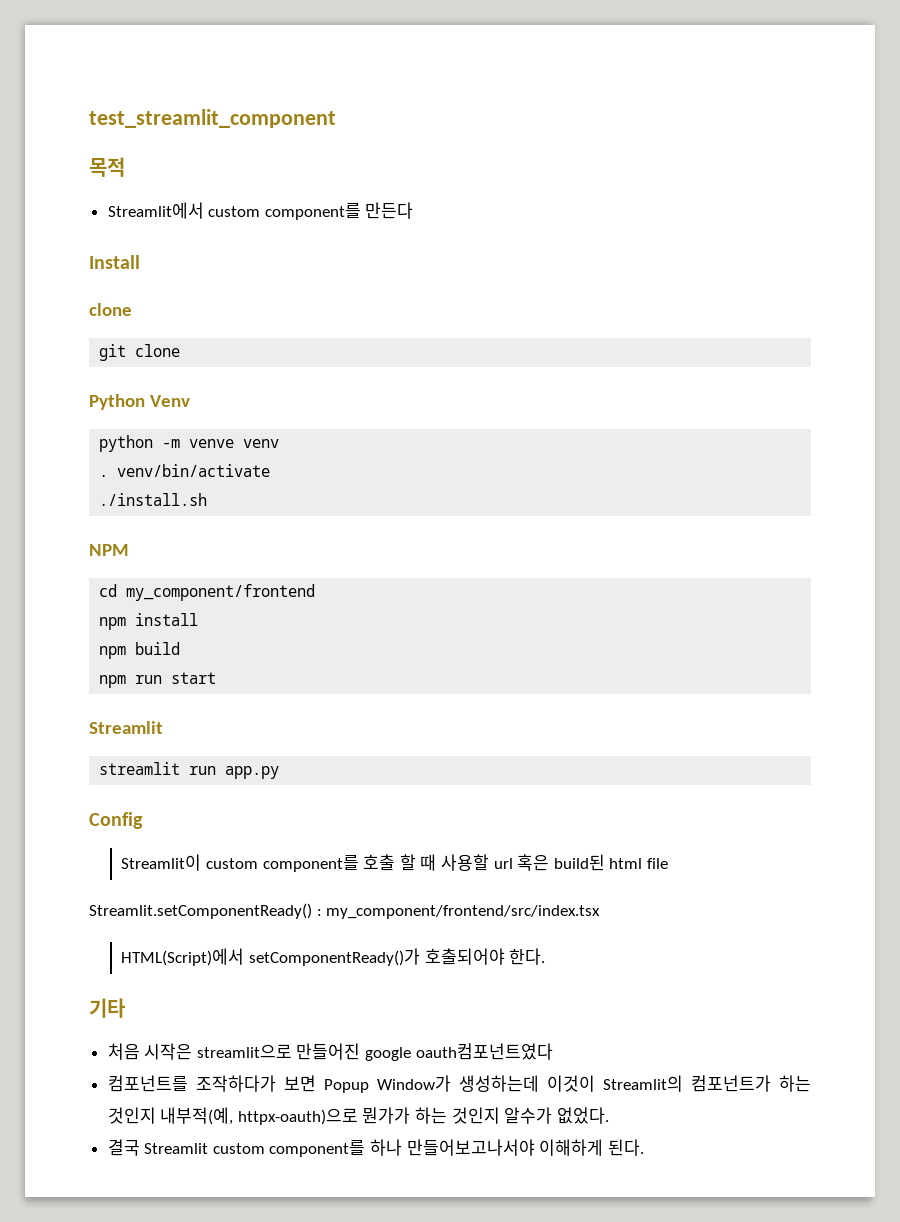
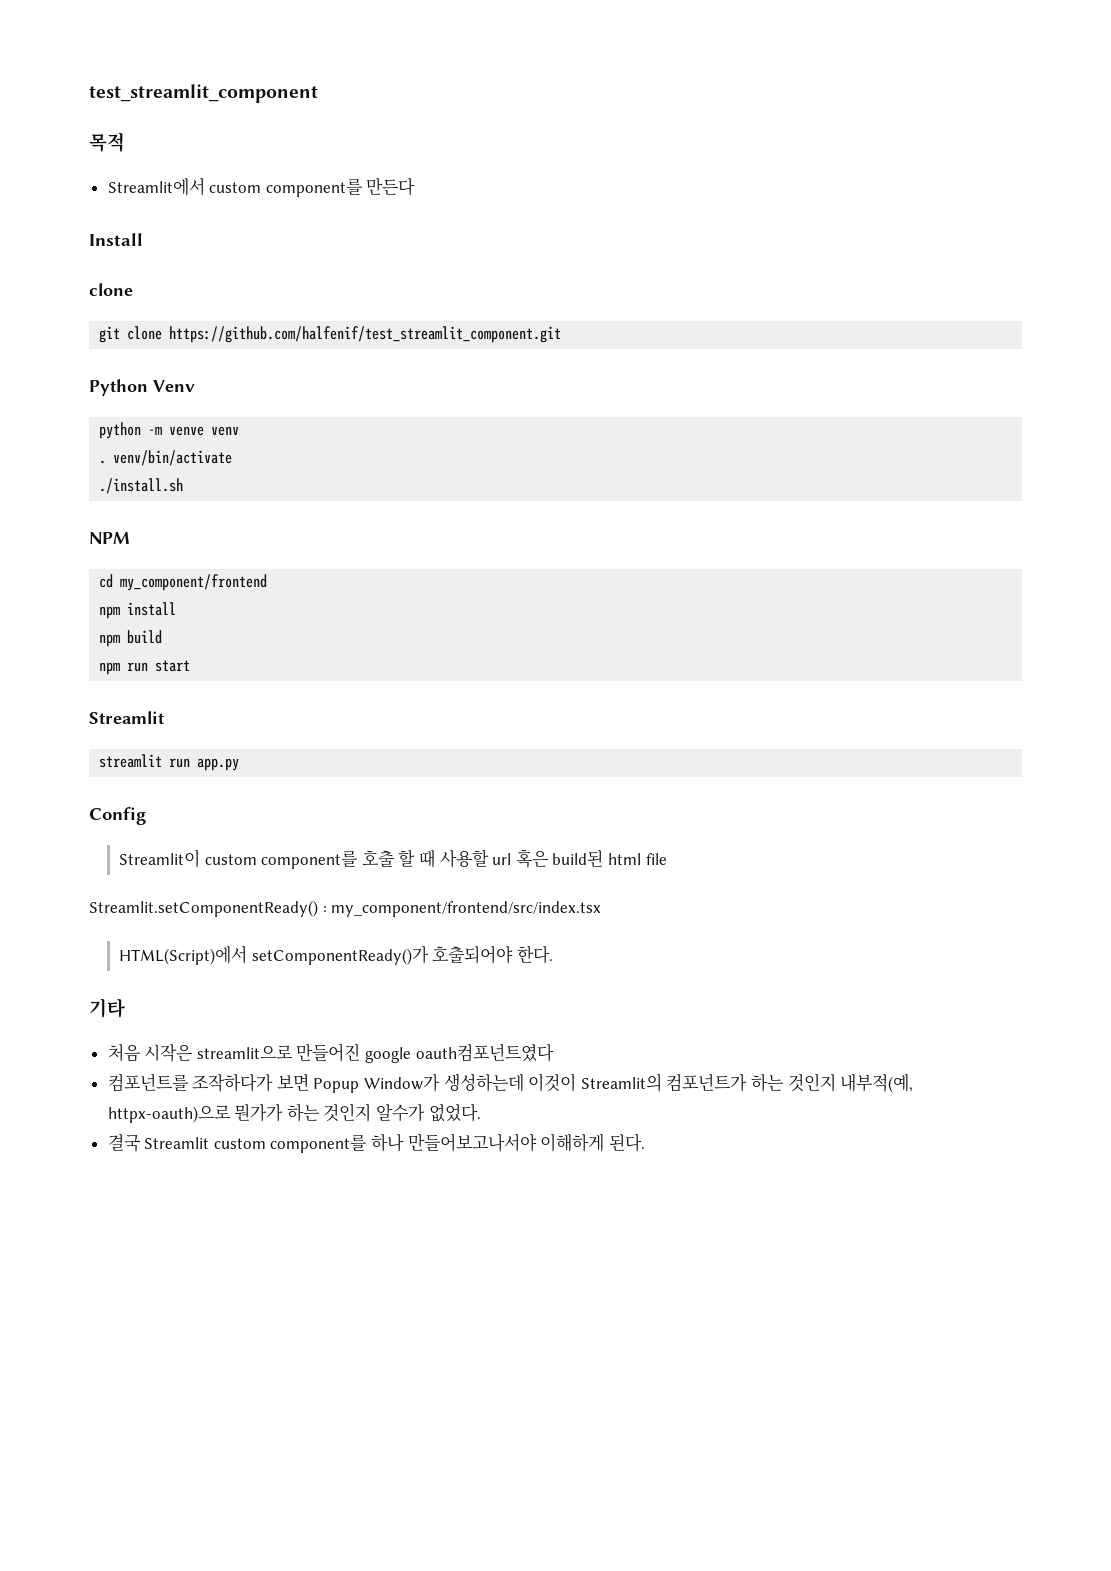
- git clone
+ git clone https://github.com/halfenif/test_streamlit_component.git

